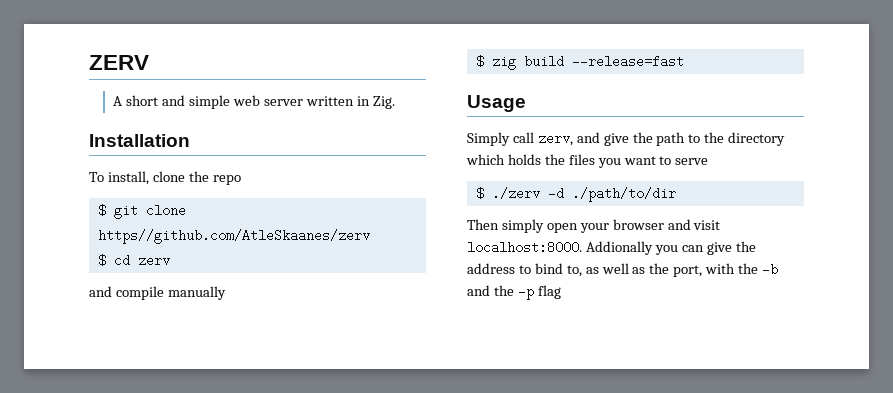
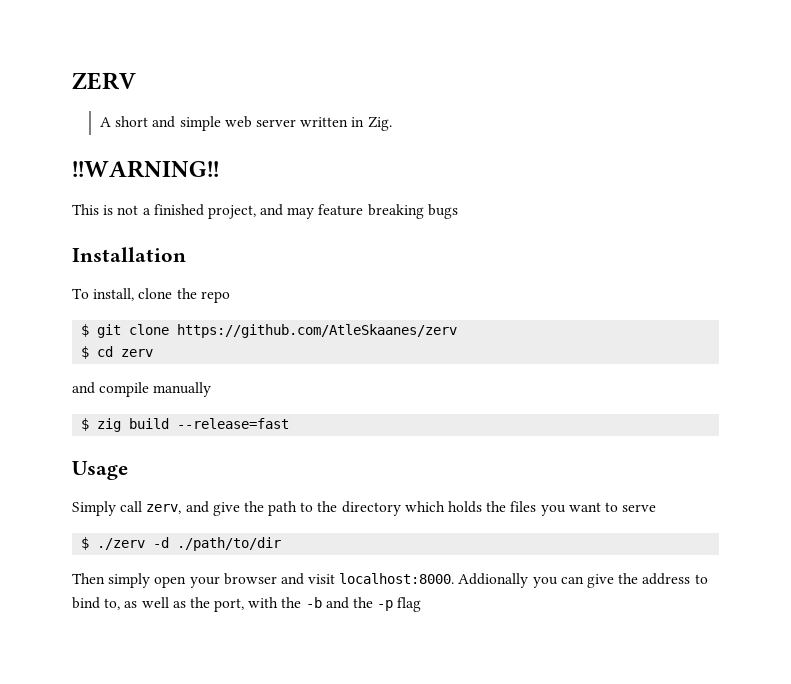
+ !!WARNING!!
+ This is not a finished project, and may feature breaking bugs
- $ git clone https//github.com/AtleSkaanes/zerv
+ $ git clone https://github.com/AtleSkaanes/zerv

